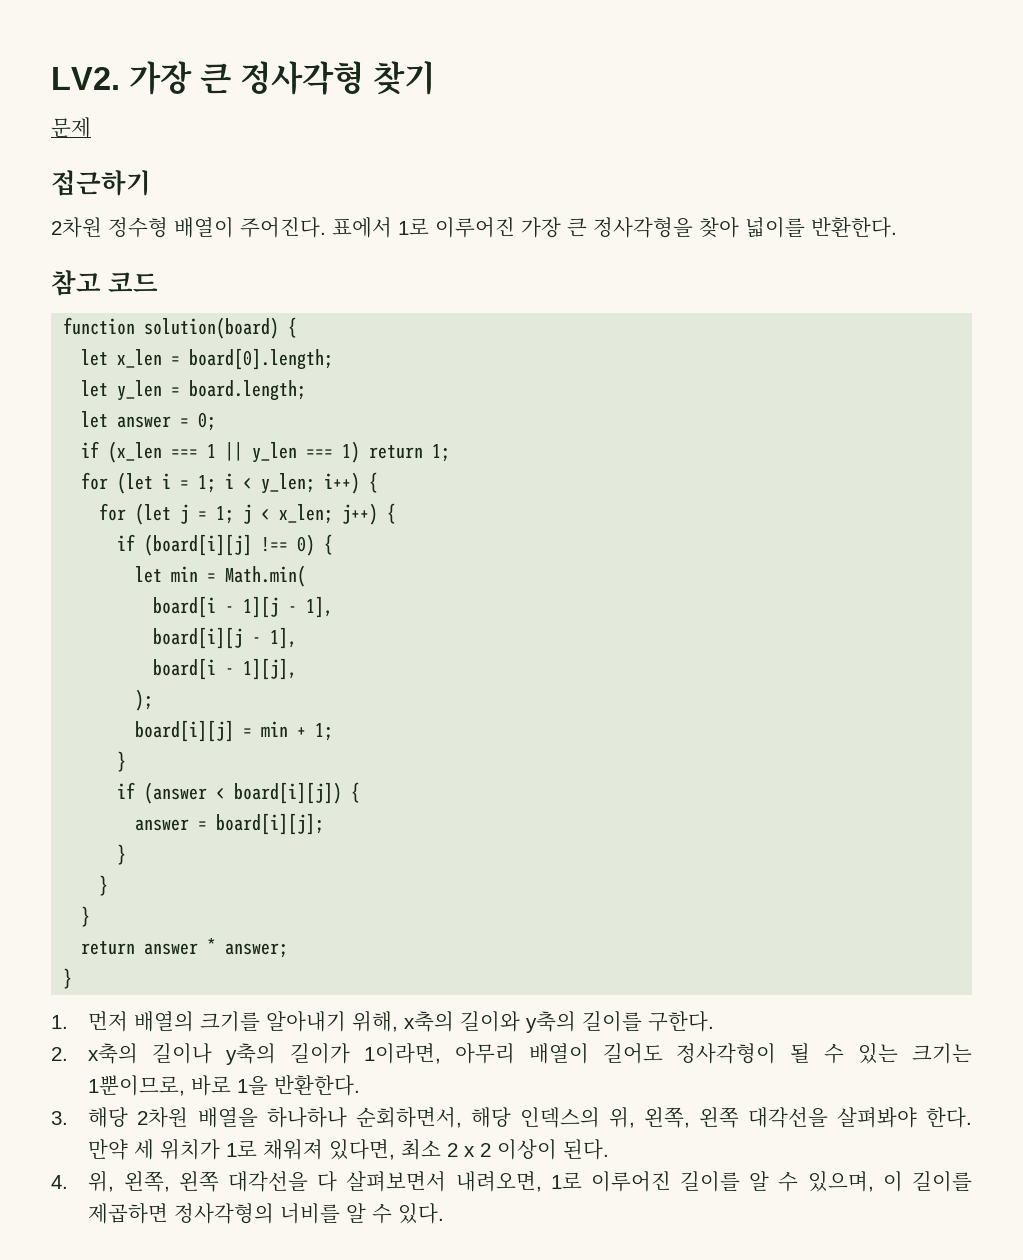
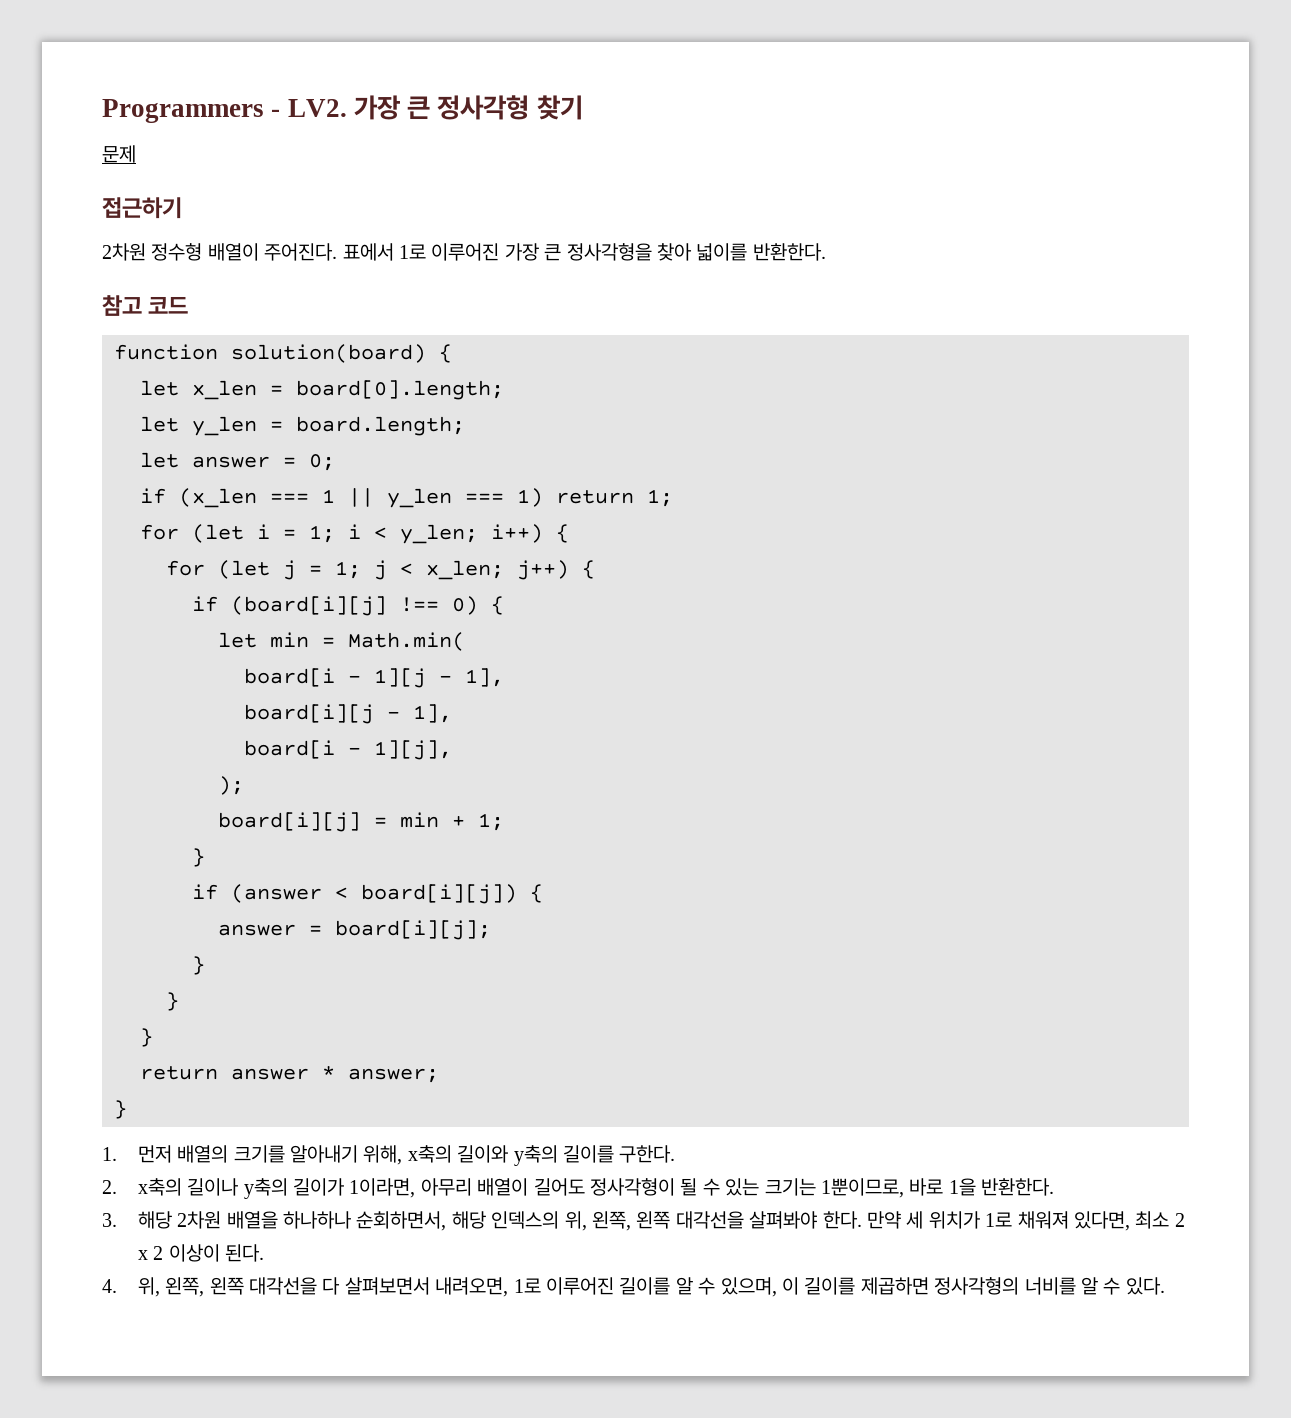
- LV2. 가장 큰 정사각형 찾기
+ Programmers - LV2. 가장 큰 정사각형 찾기

